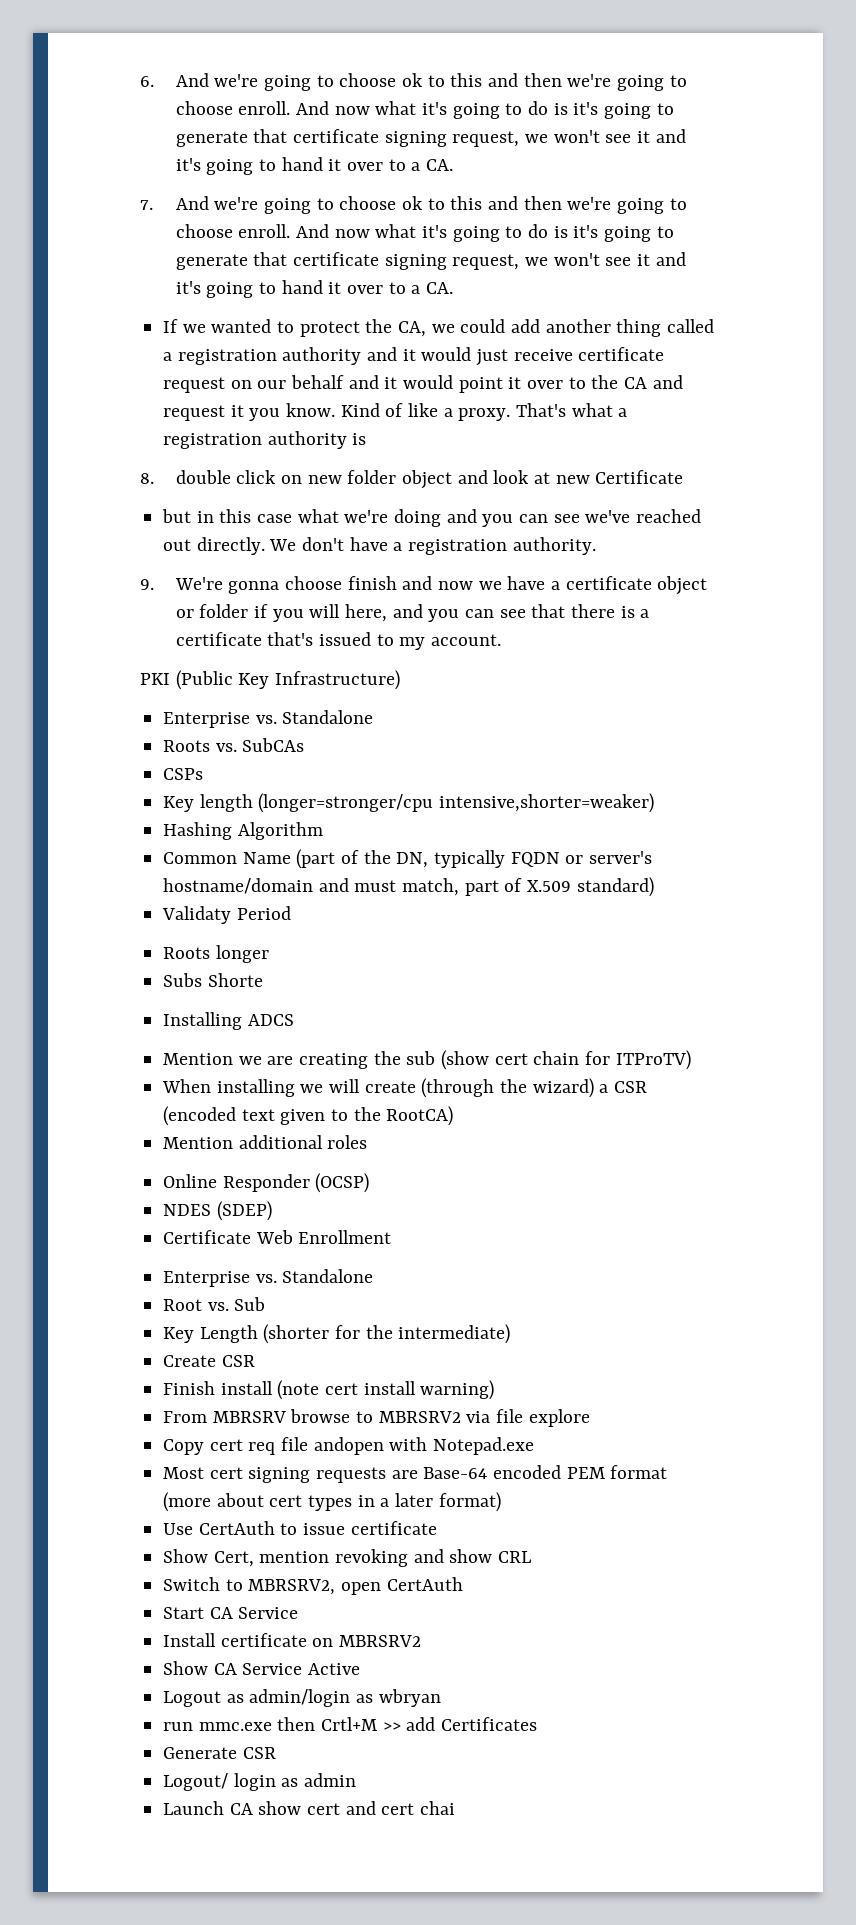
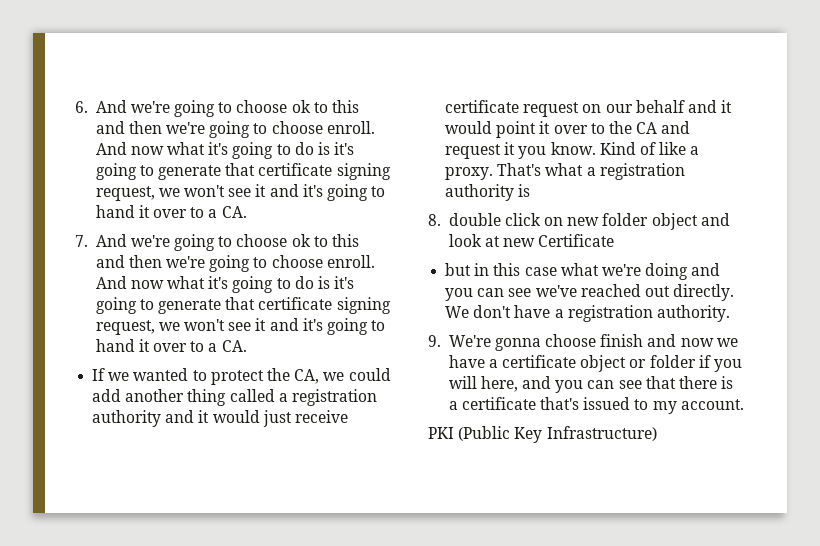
  PKI (Public Key Infrastructure)
- Enterprise vs. Standalone
- Roots vs. SubCAs
- CSPs
- Key length (longer=stronger/cpu intensive,shorter=weaker)
- Hashing Algorithm
- Common Name (part of the DN, typically FQDN or server's hostname/domain and must match, part of X.509 standard)
- Validaty Period
- Roots longer
- Subs Shorte
- Installing ADCS
- Mention we are creating the sub (show cert chain for ITProTV)
- When installing we will create (through the wizard) a CSR (encoded text given to the RootCA)
- Mention additional roles
- Online Responder (OCSP)
- NDES (SDEP)
- Certificate Web Enrollment
- Enterprise vs. Standalone
- Root vs. Sub
- Key Length (shorter for the intermediate)
- Create CSR
- Finish install (note cert install warning)
- From MBRSRV browse to MBRSRV2 via file explore
- Copy cert req file andopen with Notepad.exe
- Most cert signing requests are Base-64 encoded PEM format (more about cert types in a later format)
- Use CertAuth to issue certificate
- Show Cert, mention revoking and show CRL
- Switch to MBRSRV2, open CertAuth
- Start CA Service
- Install certificate on MBRSRV2
- Show CA Service Active
- Logout as admin/login as wbryan
- run mmc.exe then Crtl+M >> add Certificates
- Generate CSR
- Logout/ login as admin
- Launch CA show cert and cert chai

